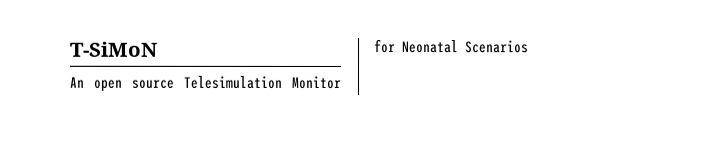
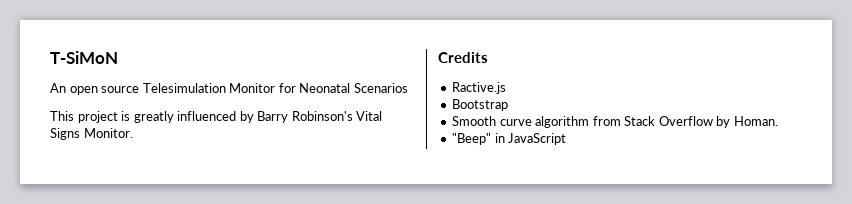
+ This project is greatly influenced by Barry Robinson's Vital Signs Monitor.
+ Credits
+ Ractive.js
+ Bootstrap
+ Smooth curve algorithm from Stack Overflow by Homan.
+ "Beep" in JavaScript

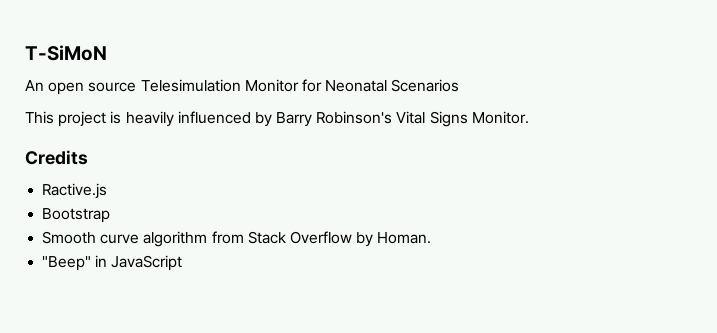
- This project is greatly influenced by Barry Robinson's Vital Signs Monitor.
+ This project is heavily influenced by Barry Robinson's Vital Signs Monitor.

